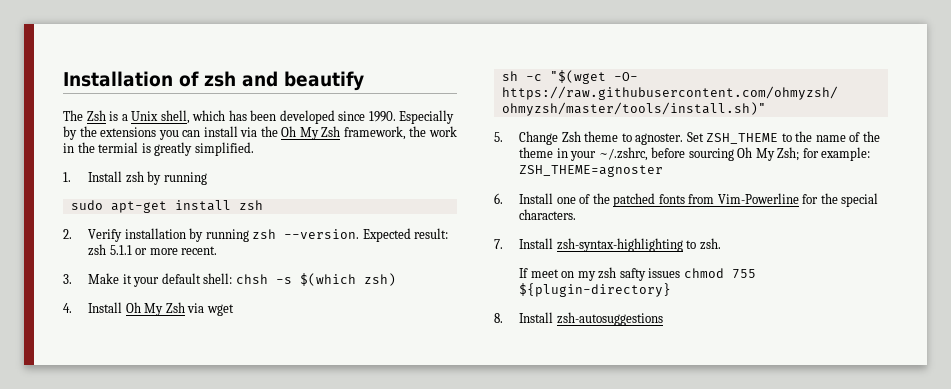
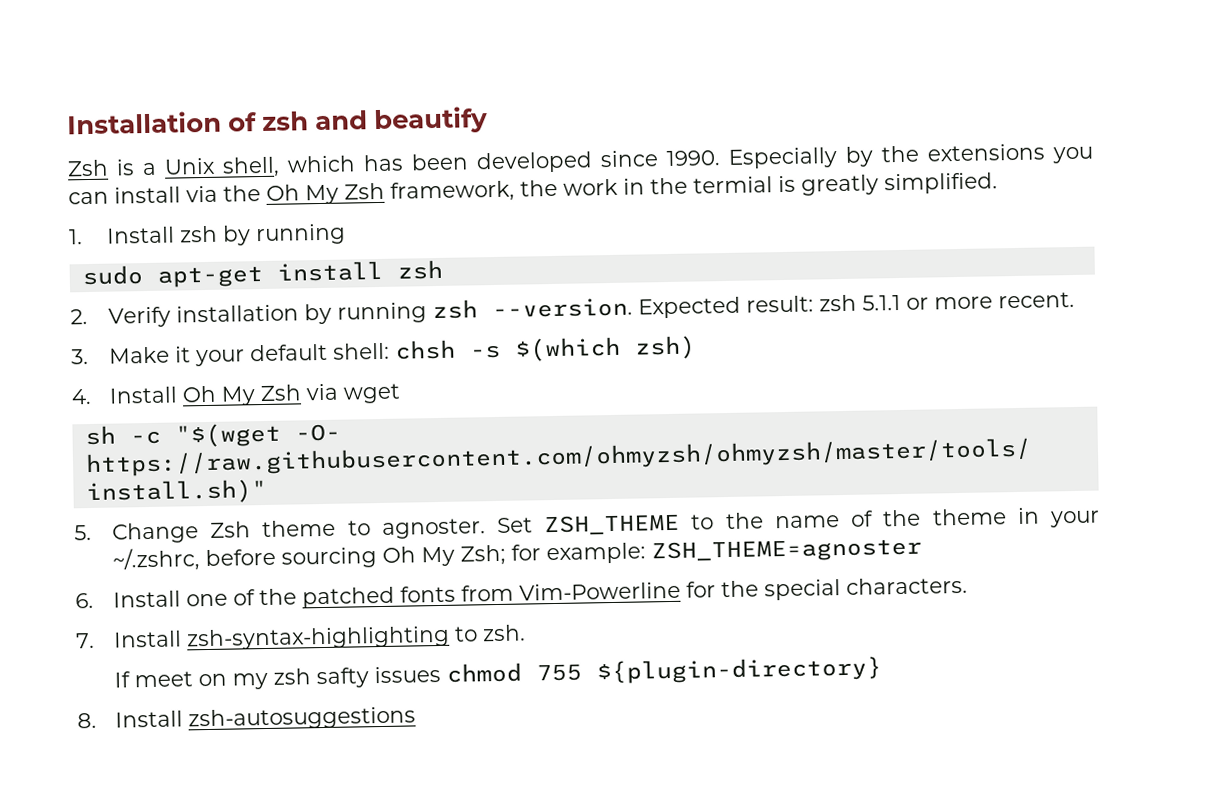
- The Zsh is a Unix shell, which has been developed since 1990.
+ Zsh is a Unix shell, which has been developed since 1990.

